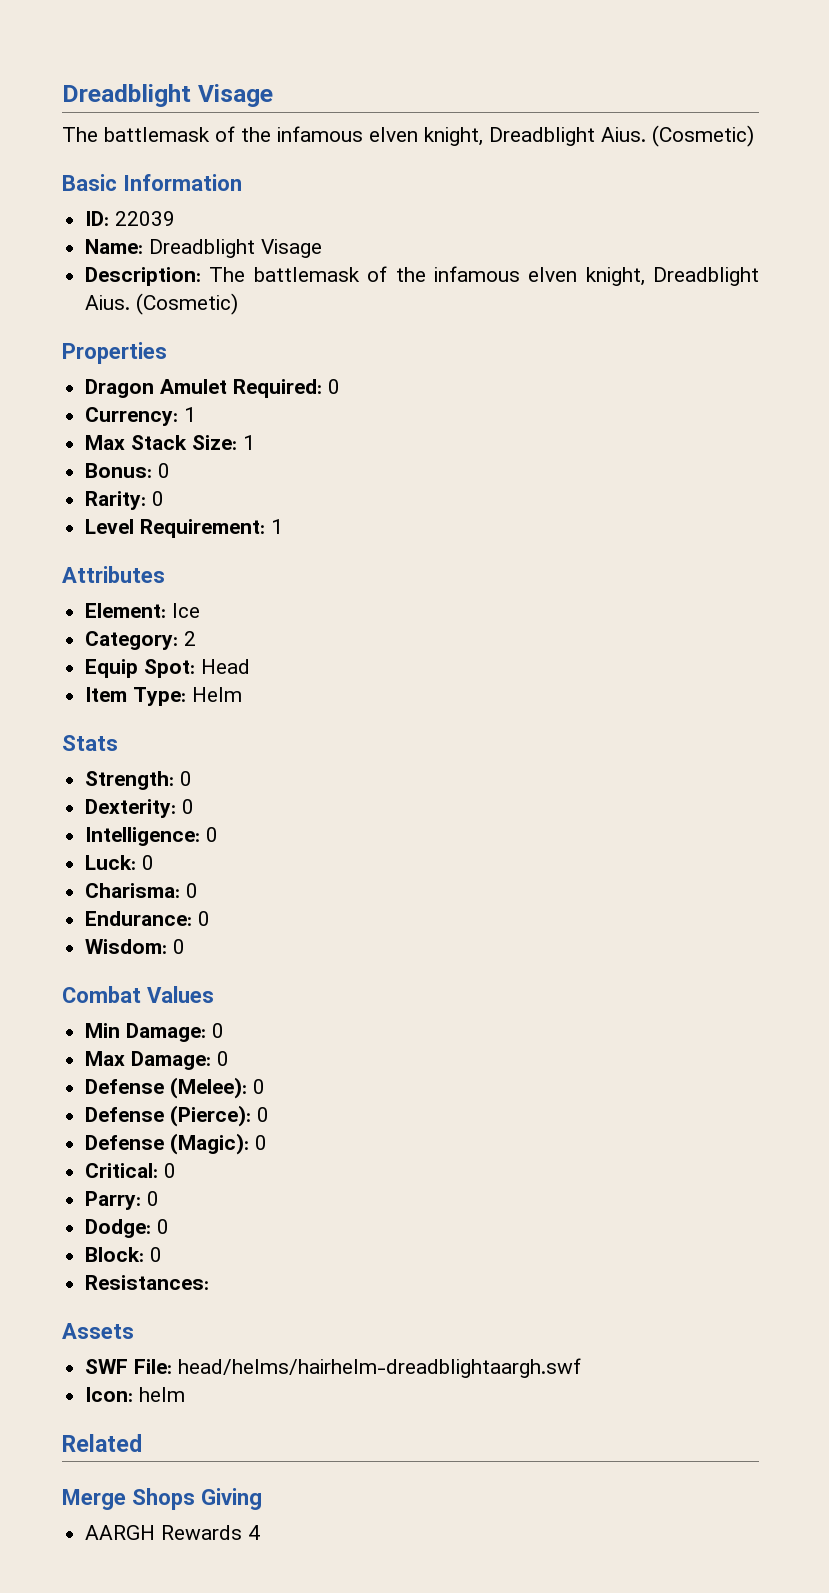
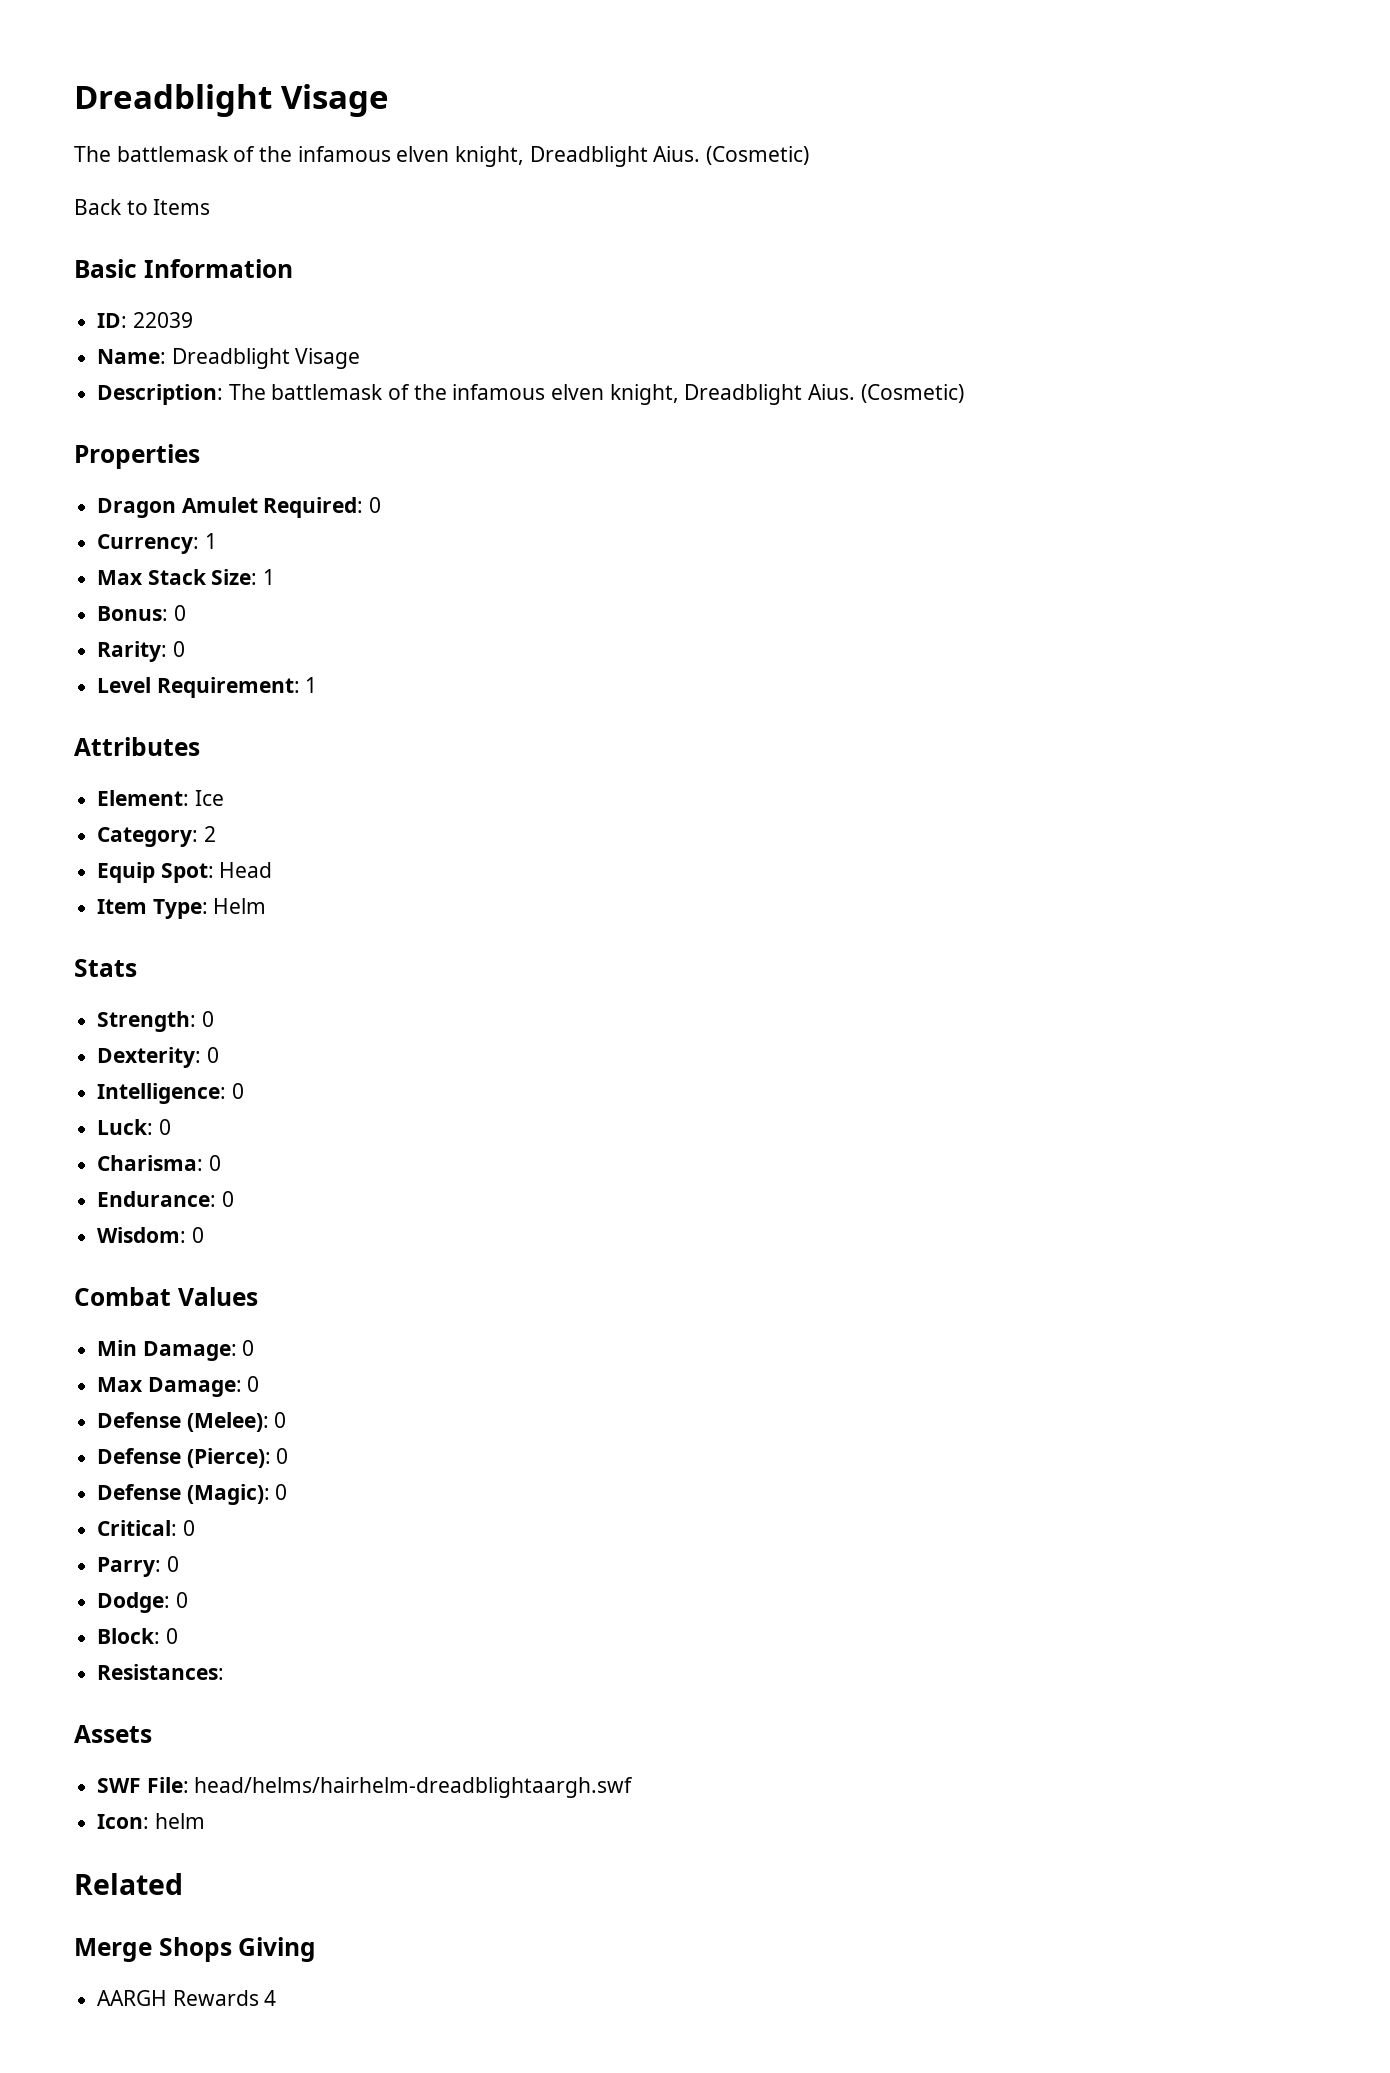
+ Back to Items

